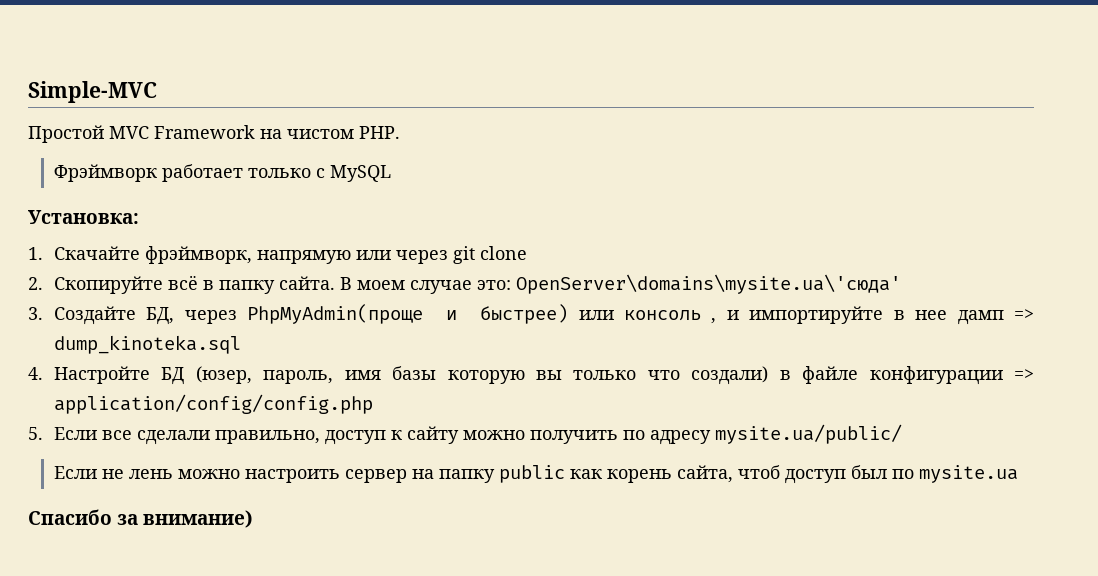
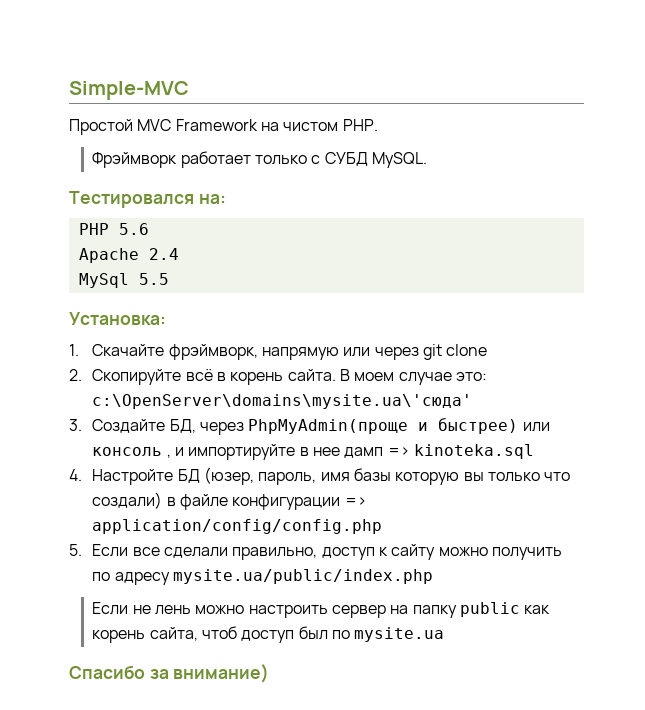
- Фрэймворк работает только с MySQL
+ Фрэймворк работает только с СУБД MySQL.
+ Тестировался на:
+ PHP 5.6
+ Apache 2.4
+ MySql 5.5
- 2. Скопируйте всё в папку сайта.
+ 2. Скопируйте всё в корень сайта.
- В моем случае это: OpenServer\domains\mysite.ua\'сюда'
+ В моем случае это: c:\OpenServer\domains\mysite.ua\'сюда'
- 3. Создайте БД, через PhpMyAdmin(проще и быстрее) или консоль , и импортируйте в нее дамп => dump_kinoteka.sql
+ 3. Создайте БД, через PhpMyAdmin(проще и быстрее) или консоль , и импортируйте в нее дамп => kinoteka.sql
- 5. Если все сделали правильно, доступ к сайту можно получить по адресу mysite.ua/public/
+ 5. Если все сделали правильно, доступ к сайту можно получить по адресу mysite.ua/public/index.php

